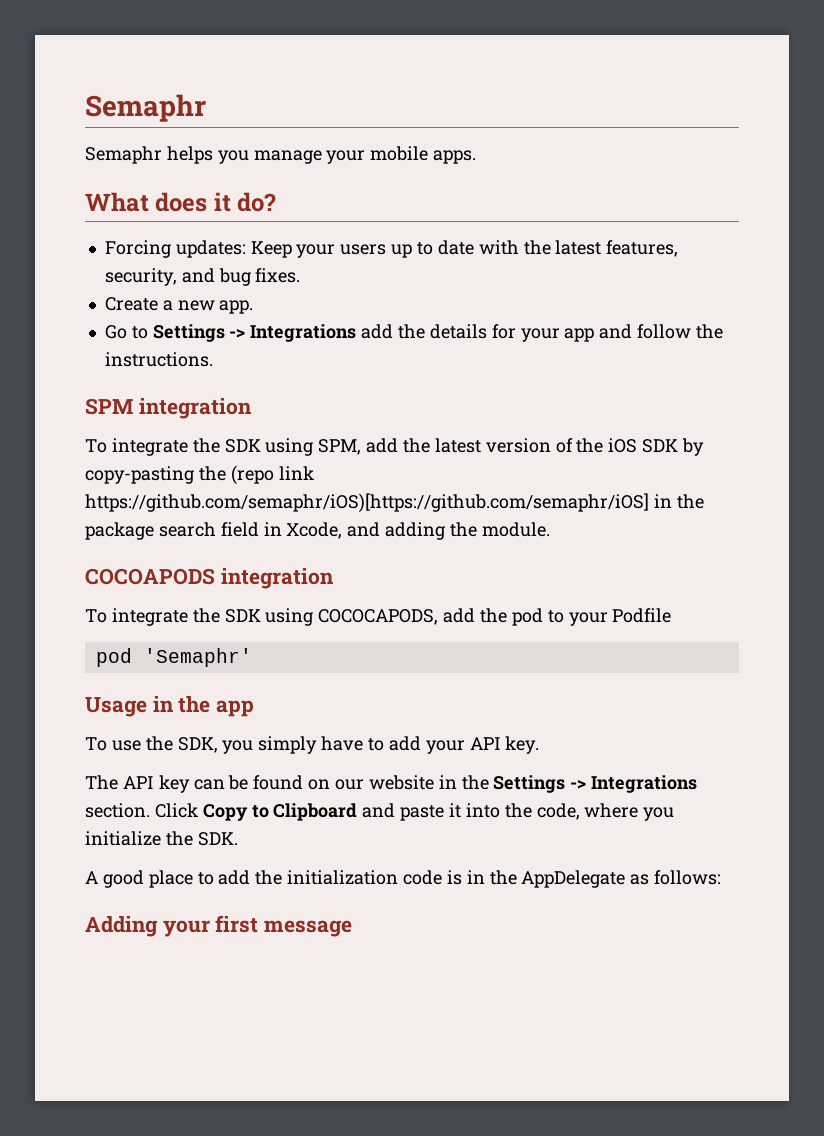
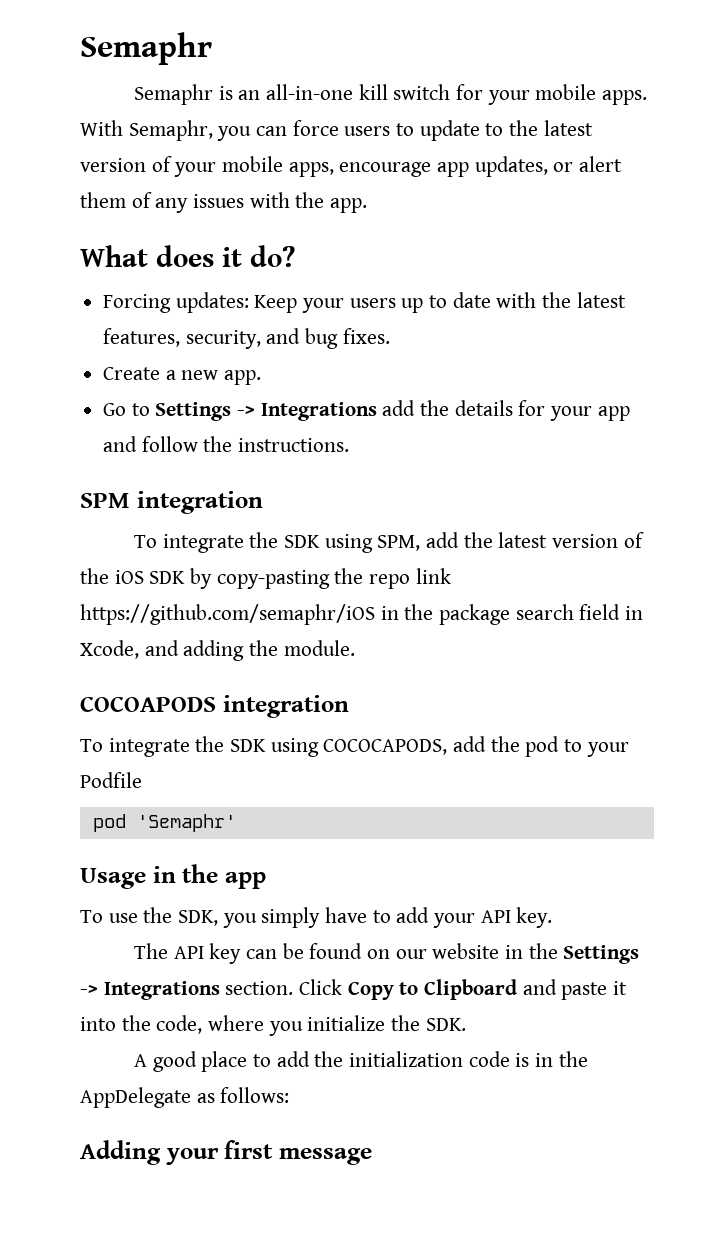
- Semaphr helps you manage your mobile apps.
+ Semaphr is an all-in-one kill switch for your mobile apps. With Semaphr, you can force users to update to the latest version of your mobile apps, encourage app updates, or alert them of any issues with the app.
- To integrate the SDK using SPM, add the latest version of the iOS SDK by copy-pasting the (repo link https://github.com/semaphr/iOS)[https://github.com/semaphr/iOS] in the package search field in Xcode, and adding the module.
+ To integrate the SDK using SPM, add the latest version of the iOS SDK by copy-pasting the repo link https://github.com/semaphr/iOS in the package search field in Xcode, and adding the module.

